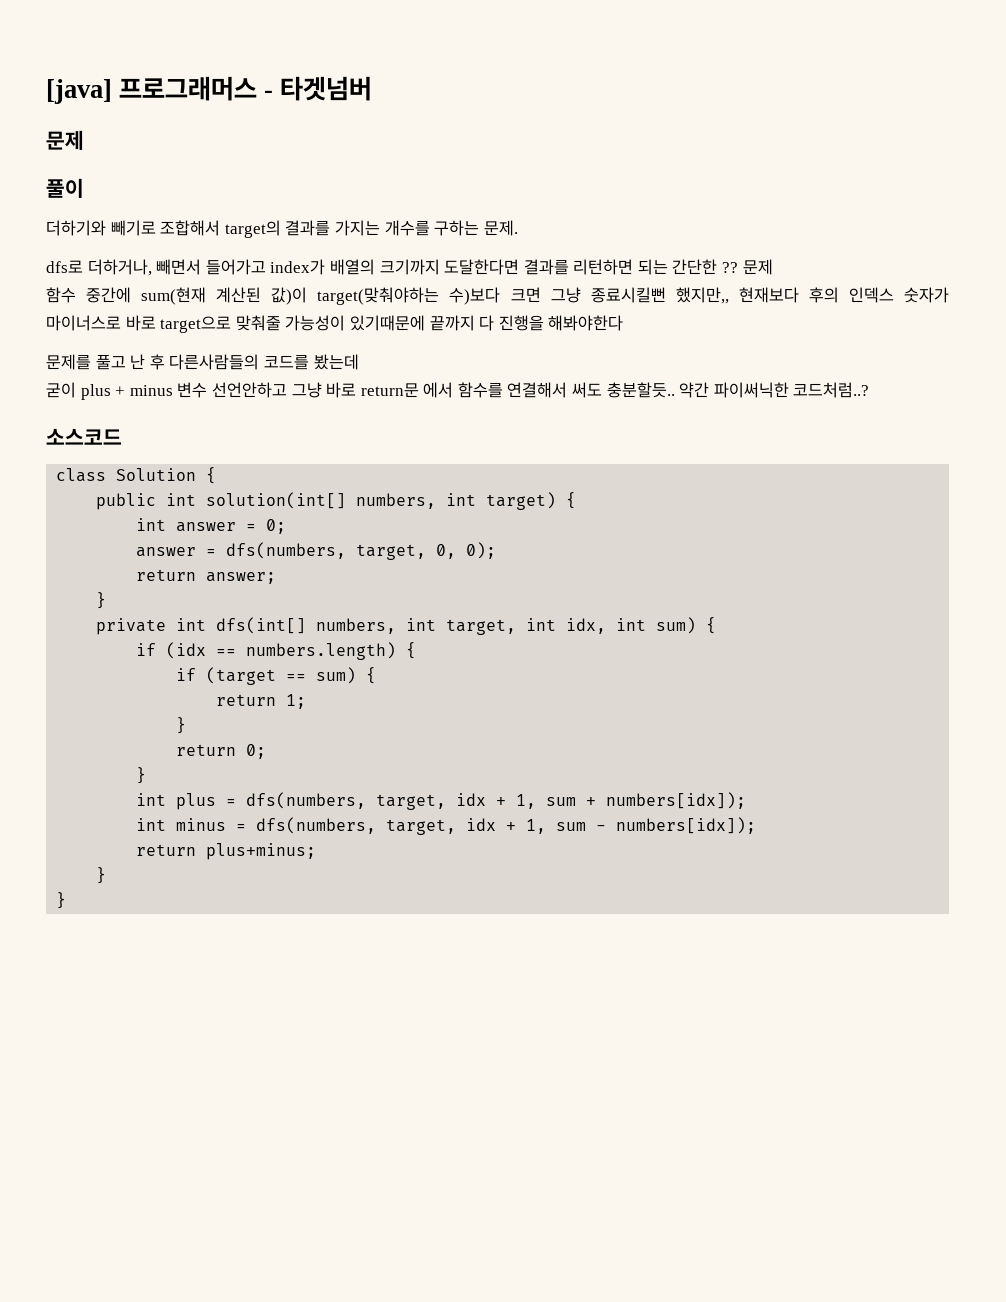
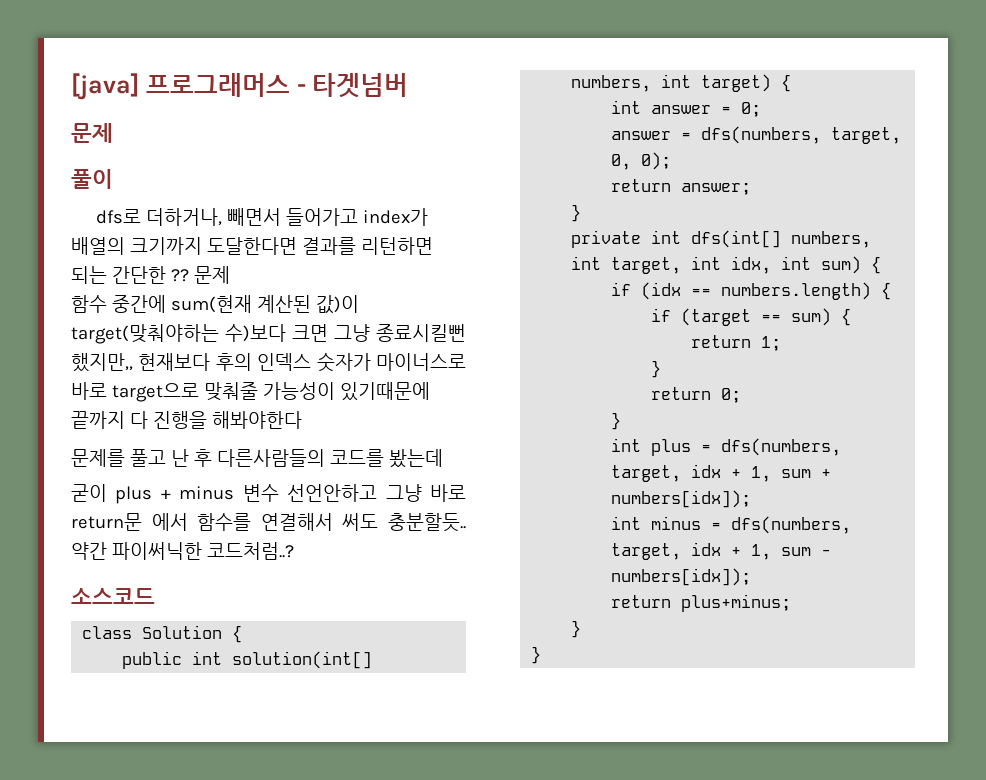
- 더하기와 빼기로 조합해서 target의 결과를 가지는 개수를 구하는 문제.

